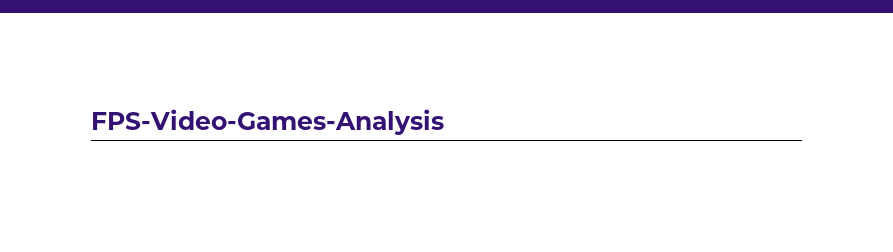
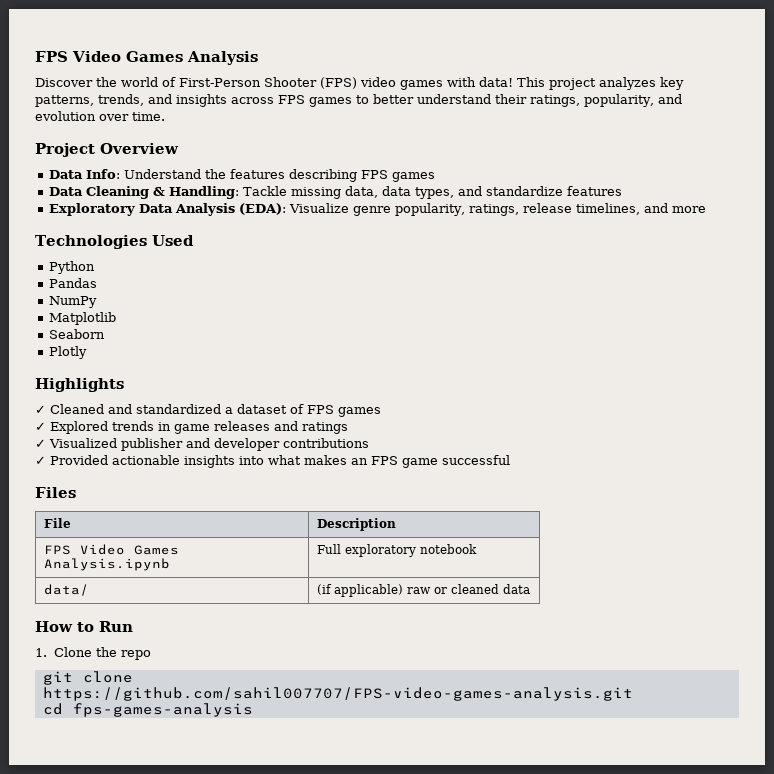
- FPS-Video-Games-Analysis
+ FPS Video Games Analysis
+ Discover the world of First-Person Shooter (FPS) video games with data! This project analyzes key patterns, trends, and insights across FPS games to better understand their ratings, popularity, and evolution over time.
+ Project Overview
+ Data Info: Understand the features describing FPS games
+ Data Cleaning & Handling: Tackle missing data, data types, and standardize features
+ Exploratory Data Analysis (EDA): Visualize genre popularity, ratings, release timelines, and more
+ Technologies Used
+ Python
+ Pandas
+ NumPy
+ Matplotlib
+ Seaborn
+ Plotly
+ Highlights
+ ✓ Cleaned and standardized a dataset of FPS games
+ ✓ Explored trends in game releases and ratings
+ ✓ Visualized publisher and developer contributions
+ ✓ Provided actionable insights into what makes an FPS game successful
+ Files
+ File | Description
+ FPS Video Games Analysis.ipynb | Full exploratory notebook
+ data/ | (if applicable) raw or cleaned data
+ How to Run
+ 1. Clone the repo
+ git clone https://github.com/sahil007707/FPS-video-games-analysis.git
+ cd fps-games-analysis

